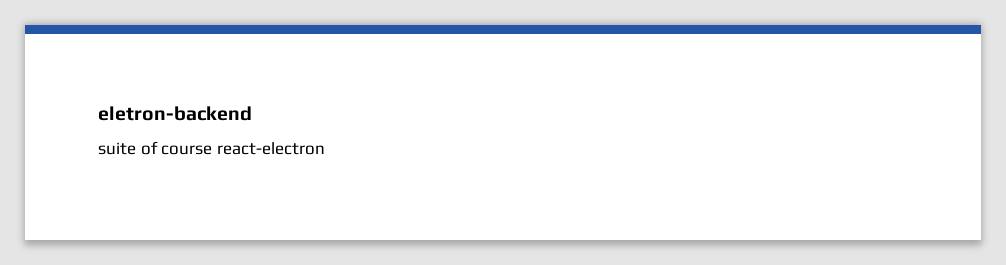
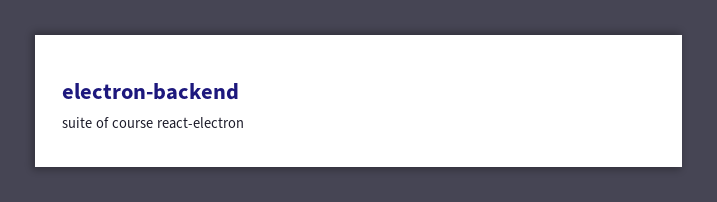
- eletron-backend
+ electron-backend

